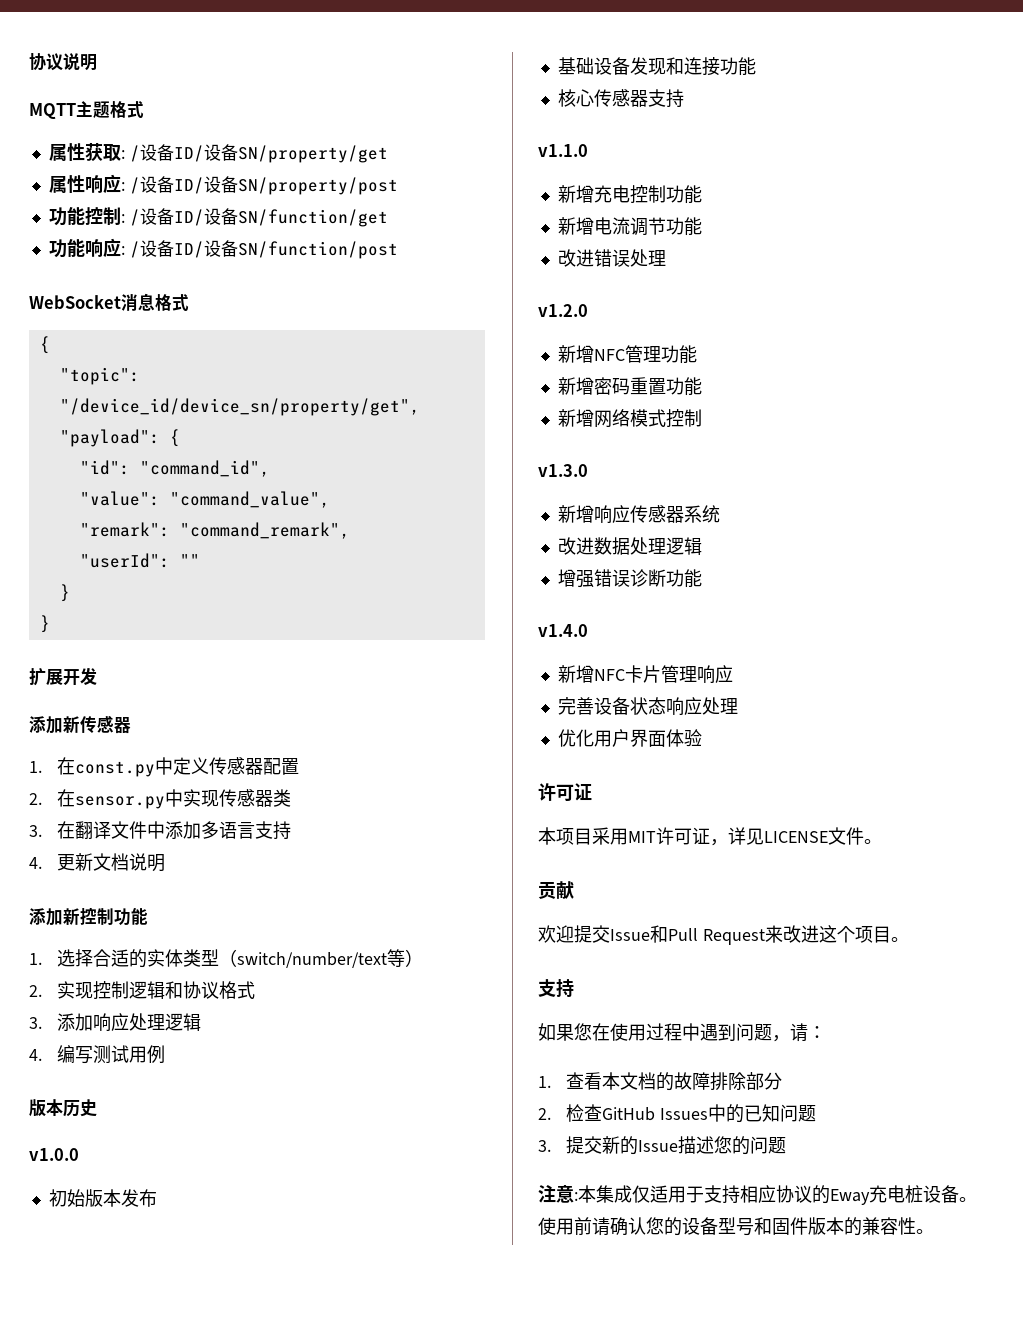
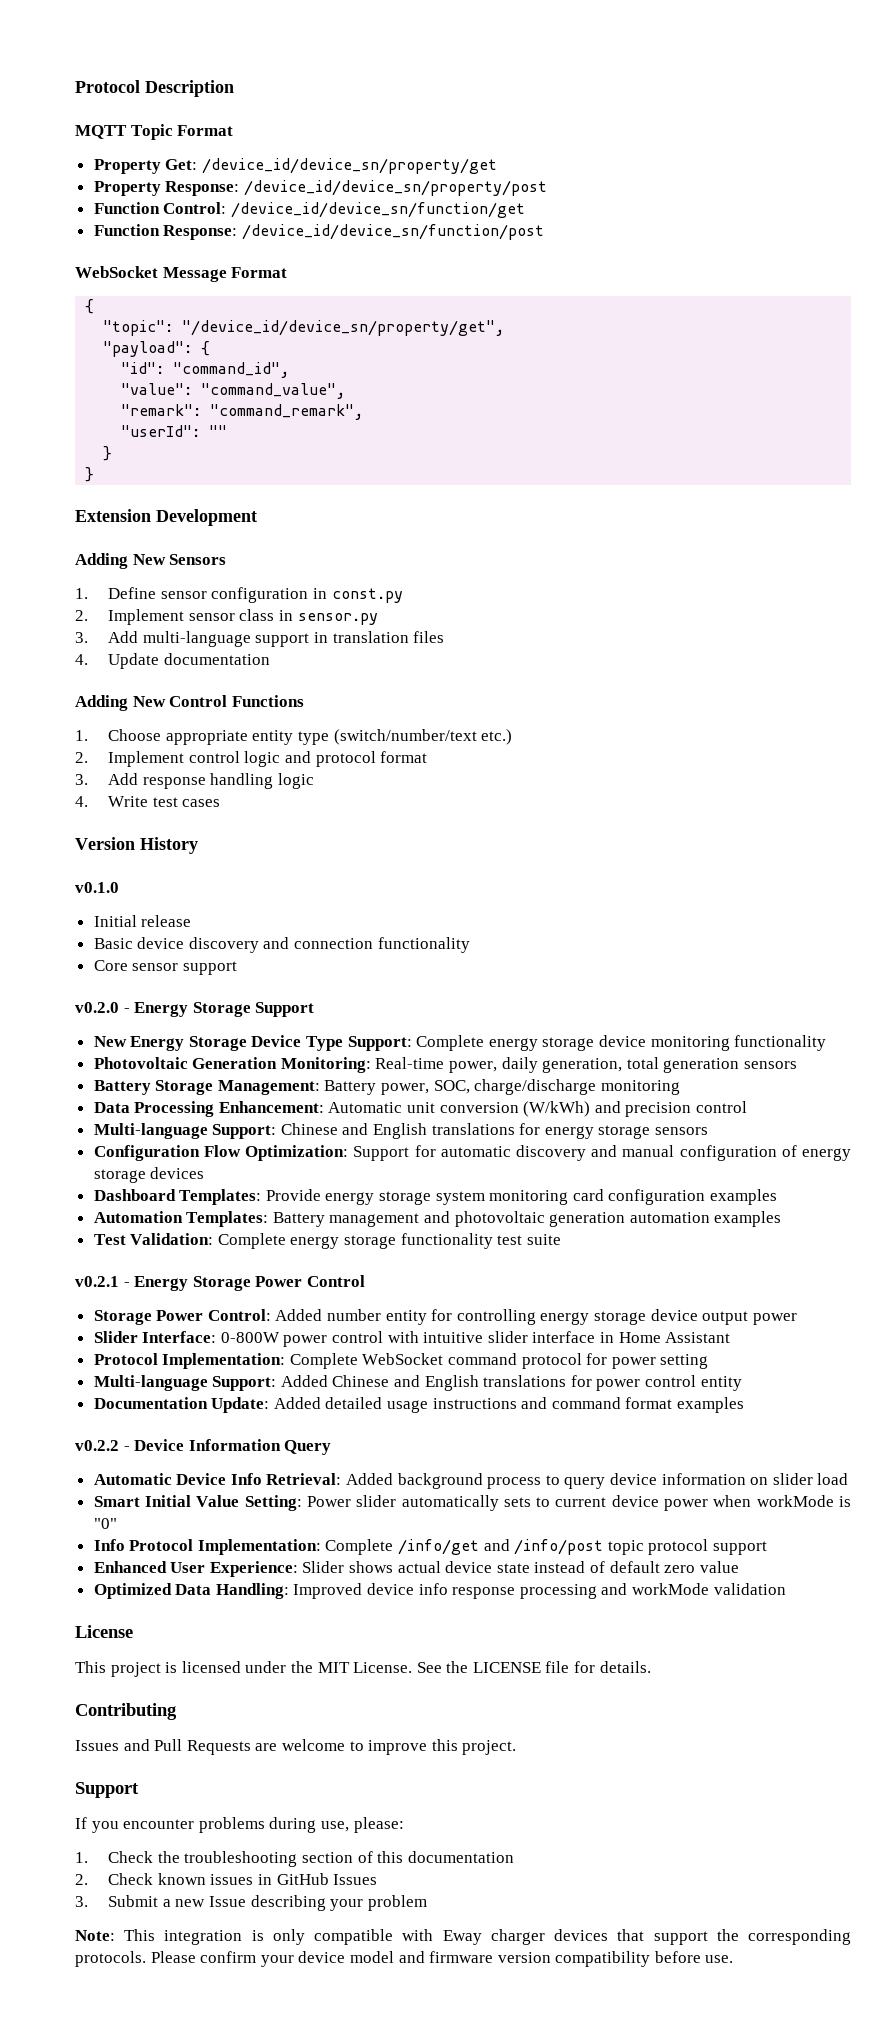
- 协议说明
+ Protocol Description
- MQTT主题格式
- 属性获取: /设备ID/设备SN/property/get
- 属性响应: /设备ID/设备SN/property/post
- 功能控制: /设备ID/设备SN/function/get
- 功能响应: /设备ID/设备SN/function/post
- WebSocket消息格式
+ MQTT Topic Format
+ Property Get: /device_id/device_sn/property/get
+ Property Response: /device_id/device_sn/property/post
+ Function Control: /device_id/device_sn/function/get
+ Function Response: /device_id/device_sn/function/post
+ WebSocket Message Format
- 扩展开发
- 添加新传感器
- 1.在const.py中定义传感器配置
- 2.在sensor.py中实现传感器类
- 3.在翻译文件中添加多语言支持
- 4.更新文档说明
- 添加新控制功能
- 1.选择合适的实体类型（switch/number/text等）
- 2.实现控制逻辑和协议格式
- 3.添加响应处理逻辑
- 4.编写测试用例
- 版本历史
- v1.0.0
- 初始版本发布
- 基础设备发现和连接功能
- 核心传感器支持
- v1.1.0
- 新增充电控制功能
- 新增电流调节功能
- 改进错误处理
- v1.2.0
- 新增NFC管理功能
- 新增密码重置功能
- 新增网络模式控制
- v1.3.0
- 新增响应传感器系统
- 改进数据处理逻辑
- 增强错误诊断功能
- v1.4.0
- 新增NFC卡片管理响应
- 完善设备状态响应处理
- 优化用户界面体验
- 许可证
- 本项目采用MIT许可证，详见LICENSE文件。
- 贡献
- 欢迎提交Issue和Pull Request来改进这个项目。
- 支持
- 如果您在使用过程中遇到问题，请：
- 1.查看本文档的故障排除部分
- 2.检查GitHub Issues中的已知问题
- 3.提交新的Issue描述您的问题
- 注意:本集成仅适用于支持相应协议的Eway充电桩设备。使用前请确认您的设备型号和固件版本的兼容性。
+ Extension Development
+ Adding New Sensors
+ 1. Define sensor configuration in const.py
+ 2. Implement sensor class in sensor.py
+ 3. Add multi-language support in translation files
+ 4. Update documentation
+ Adding New Control Functions
+ 1. Choose appropriate entity type (switch/number/text etc.)
+ 2. Implement control logic and protocol format
+ 3. Add response handling logic
+ 4. Write test cases
+ Version History
+ v0.1.0
+ Initial release
+ Basic device discovery and connection functionality
+ Core sensor support
+ v0.2.0 - Energy Storage Support
+ New Energy Storage Device Type Support: Complete energy storage device monitoring functionality
+ Photovoltaic Generation Monitoring: Real-time power, daily generation, total generation sensors
+ Battery Storage Management: Battery power, SOC, charge/discharge monitoring
+ Data Processing Enhancement: Automatic unit conversion (W/kWh) and precision control
+ Multi-language Support: Chinese and English translations for energy storage sensors
+ Configuration Flow Optimization: Support for automatic discovery and manual configuration of energy storage devices
+ Dashboard Templates: Provide energy storage system monitoring card configuration examples
+ Automation Templates: Battery management and photovoltaic generation automation examples
+ Test Validation: Complete energy storage functionality test suite
+ v0.2.1 - Energy Storage Power Control
+ Storage Power Control: Added number entity for controlling energy storage device output power
+ Slider Interface: 0-800W power control with intuitive slider interface in Home Assistant
+ Protocol Implementation: Complete WebSocket command protocol for power setting
+ Multi-language Support: Added Chinese and English translations for power control entity
+ Documentation Update: Added detailed usage instructions and command format examples
+ v0.2.2 - Device Information Query
+ Automatic Device Info Retrieval: Added background process to query device information on slider load
+ Smart Initial Value Setting: Power slider automatically sets to current device power when workMode is "0"
+ Info Protocol Implementation: Complete /info/get and /info/post topic protocol support
+ Enhanced User Experience: Slider shows actual device state instead of default zero value
+ Optimized Data Handling: Improved device info response processing and workMode validation
+ License
+ This project is licensed under the MIT License. See the LICENSE file for details.
+ Contributing
+ Issues and Pull Requests are welcome to improve this project.
+ Support
+ If you encounter problems during use, please:
+ 1. Check the troubleshooting section of this documentation
+ 2. Check known issues in GitHub Issues
+ 3. Submit a new Issue describing your problem
+ Note: This integration is only compatible with Eway charger devices that support the corresponding protocols. Please confirm your device model and firmware version compatibility before use.

